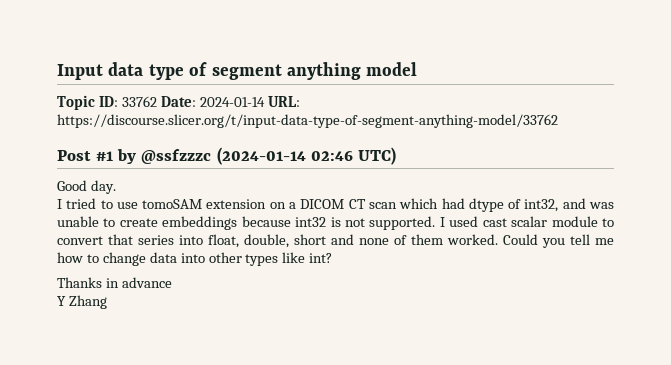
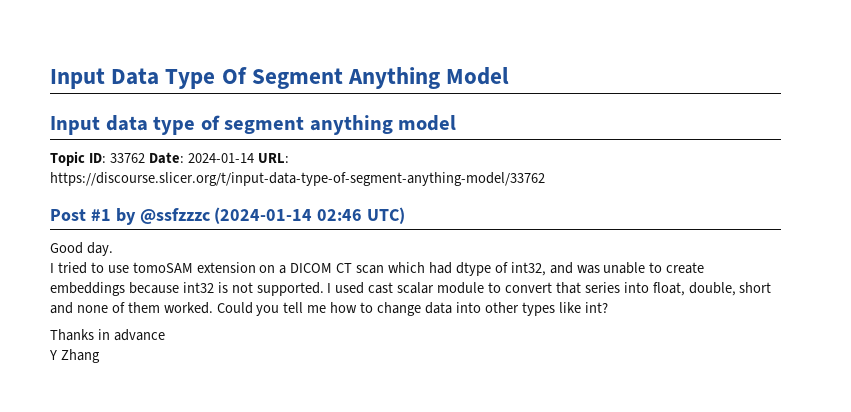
+ Input Data Type Of Segment Anything Model

